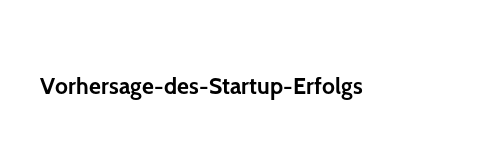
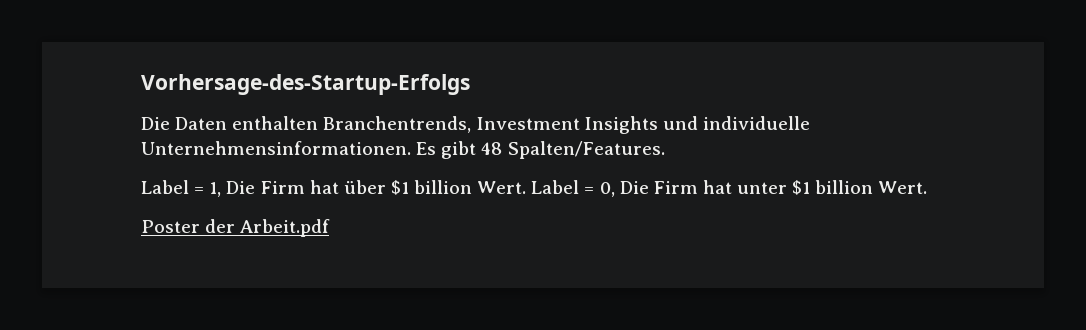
+ Die Daten enthalten Branchentrends, Investment Insights und individuelle Unternehmensinformationen. Es gibt 48 Spalten/Features.
+ Label = 1, Die Firm hat über $1 billion Wert. Label = 0, Die Firm hat unter $1 billion Wert.
+ Poster der Arbeit.pdf

